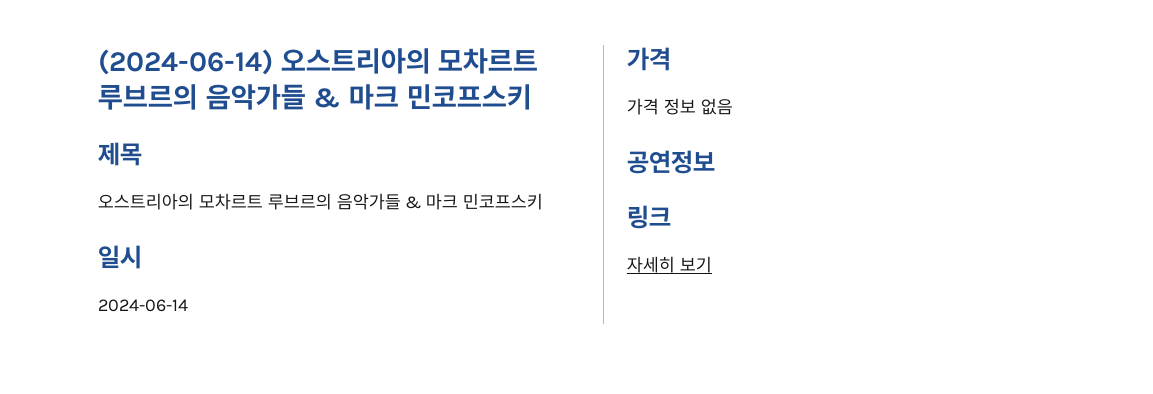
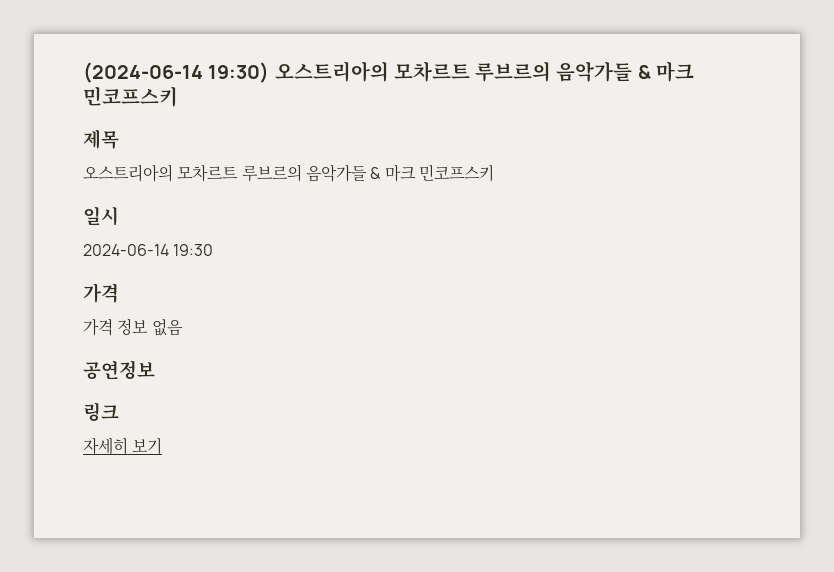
- (2024-06-14) 오스트리아의 모차르트 루브르의 음악가들 & 마크 민코프스키
+ (2024-06-14 19:30) 오스트리아의 모차르트 루브르의 음악가들 & 마크 민코프스키
- 2024-06-14
+ 2024-06-14 19:30

